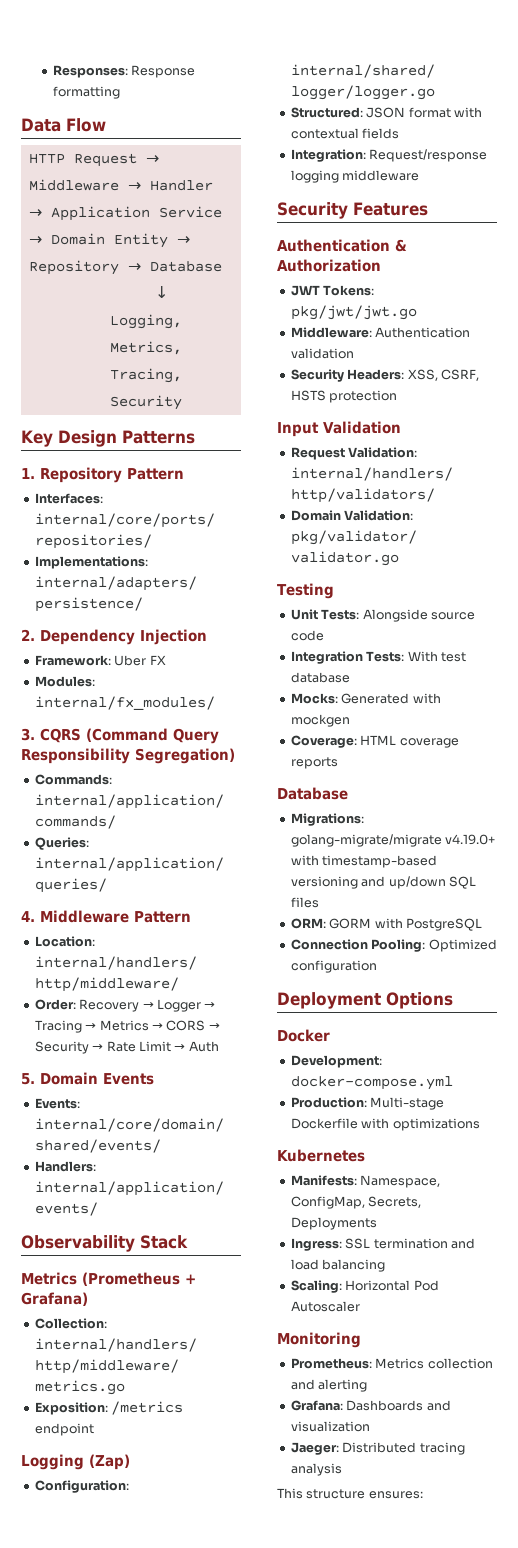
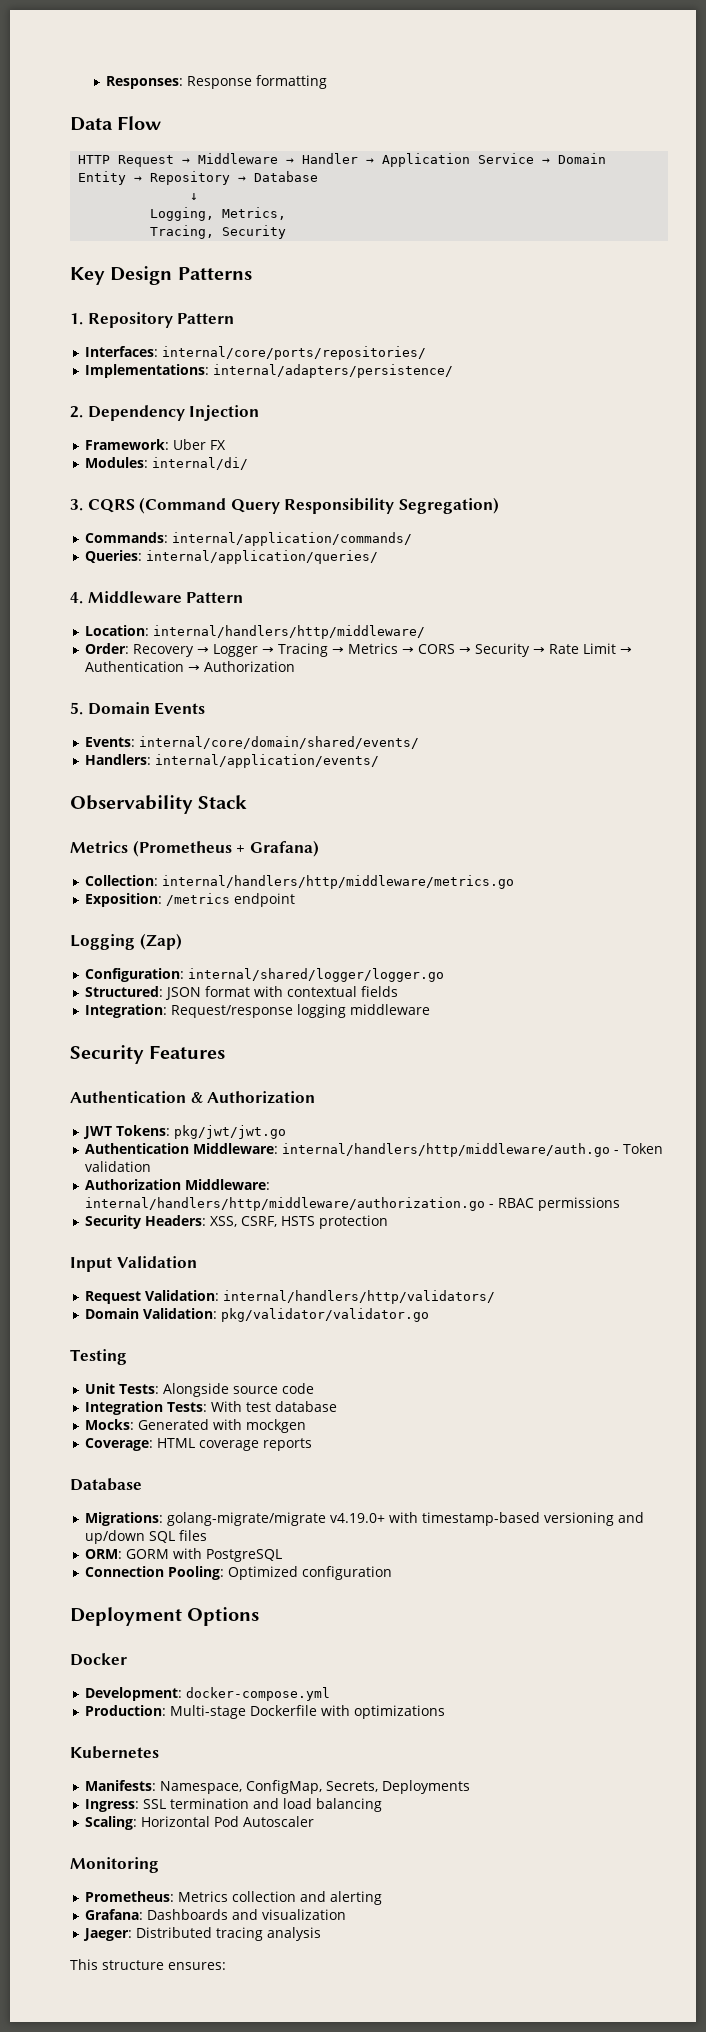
- Modules: internal/fx_modules/
+ Modules: internal/di/
- Order: Recovery → Logger → Tracing → Metrics → CORS → Security → Rate Limit → Auth
+ Order: Recovery → Logger → Tracing → Metrics → CORS → Security → Rate Limit → Authentication → Authorization
- Middleware: Authentication validation
+ Authentication Middleware: internal/handlers/http/middleware/auth.go - Token validation
+ Authorization Middleware: internal/handlers/http/middleware/authorization.go - RBAC permissions

